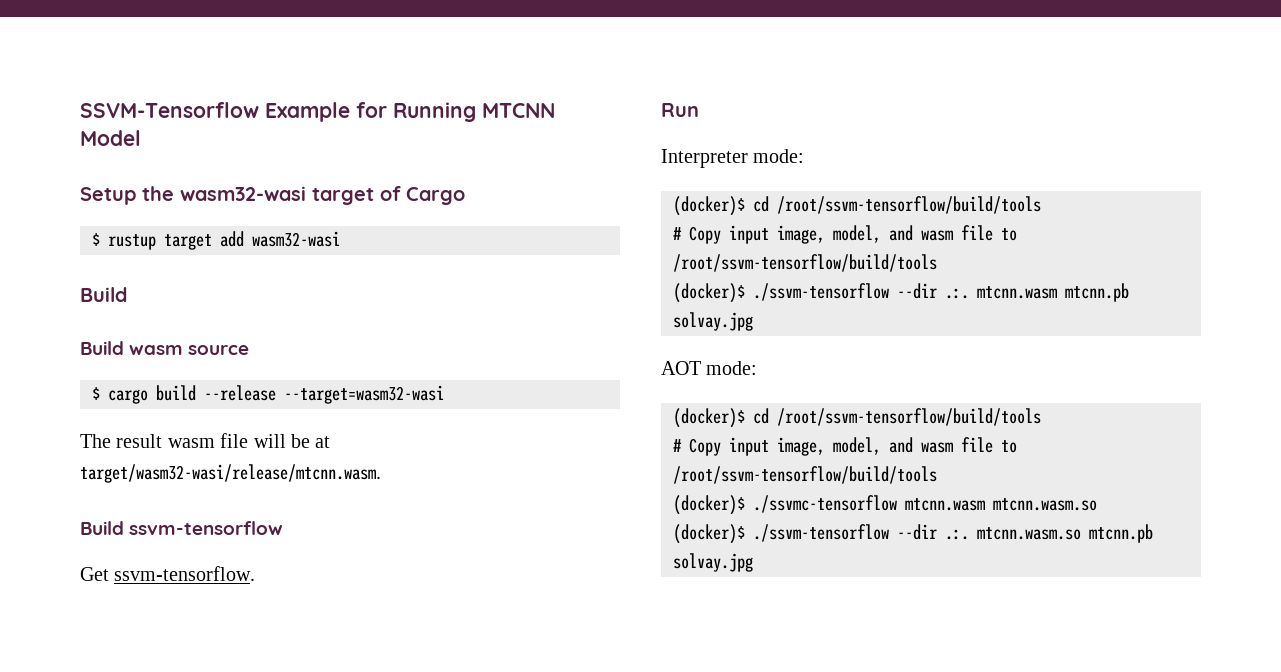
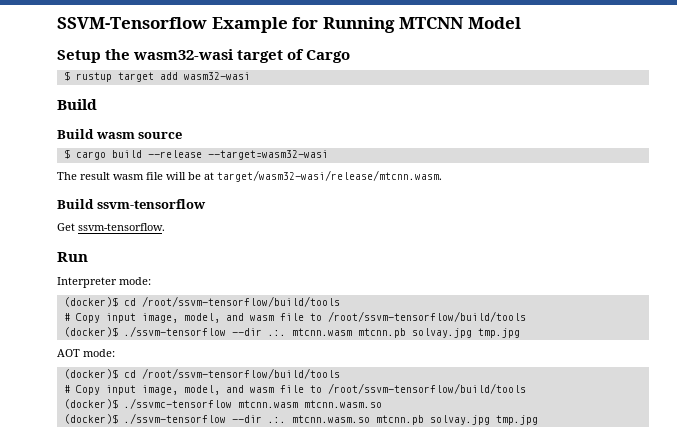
- (docker)$ ./ssvm-tensorflow --dir .:. mtcnn.wasm mtcnn.pb solvay.jpg
+ (docker)$ ./ssvm-tensorflow --dir .:. mtcnn.wasm mtcnn.pb solvay.jpg tmp.jpg
- (docker)$ ./ssvm-tensorflow --dir .:. mtcnn.wasm.so mtcnn.pb solvay.jpg
+ (docker)$ ./ssvm-tensorflow --dir .:. mtcnn.wasm.so mtcnn.pb solvay.jpg tmp.jpg

